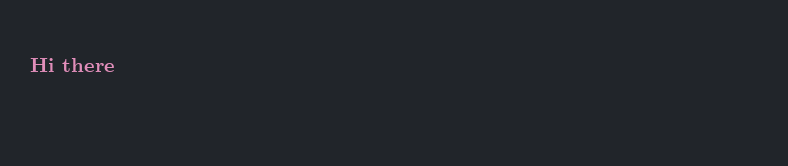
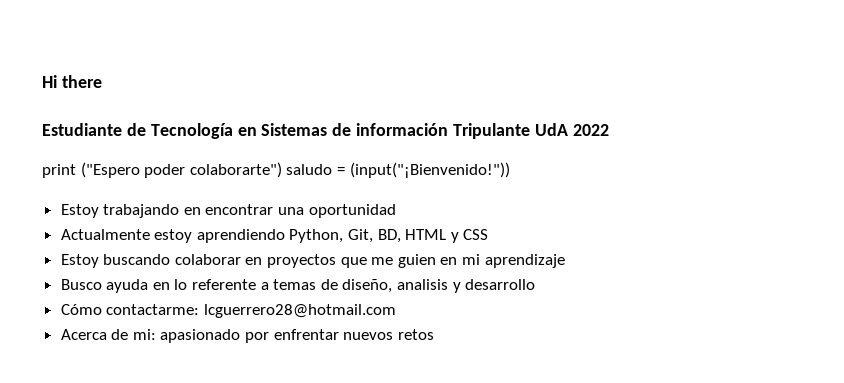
+ Estudiante de Tecnología en Sistemas de información Tripulante UdA 2022
+ print ("Espero poder colaborarte") saludo = (input("¡Bienvenido!"))
+ Estoy trabajando en encontrar una oportunidad
+ Actualmente estoy aprendiendo Python, Git, BD, HTML y CSS
+ Estoy buscando colaborar en proyectos que me guien en mi aprendizaje
+ Busco ayuda en lo referente a temas de diseño, analisis y desarrollo
+ Cómo contactarme: lcguerrero28@hotmail.com
+ Acerca de mi: apasionado por enfrentar nuevos retos

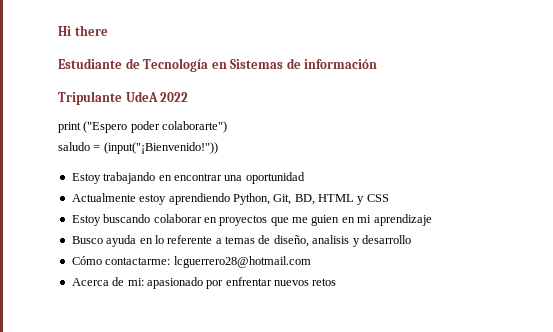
- Estudiante de Tecnología en Sistemas de información Tripulante UdA 2022
+ Estudiante de Tecnología en Sistemas de información
+ Tripulante UdeA 2022
- print ("Espero poder colaborarte") saludo = (input("¡Bienvenido!"))
+ print ("Espero poder colaborarte")
+ saludo = (input("¡Bienvenido!"))

